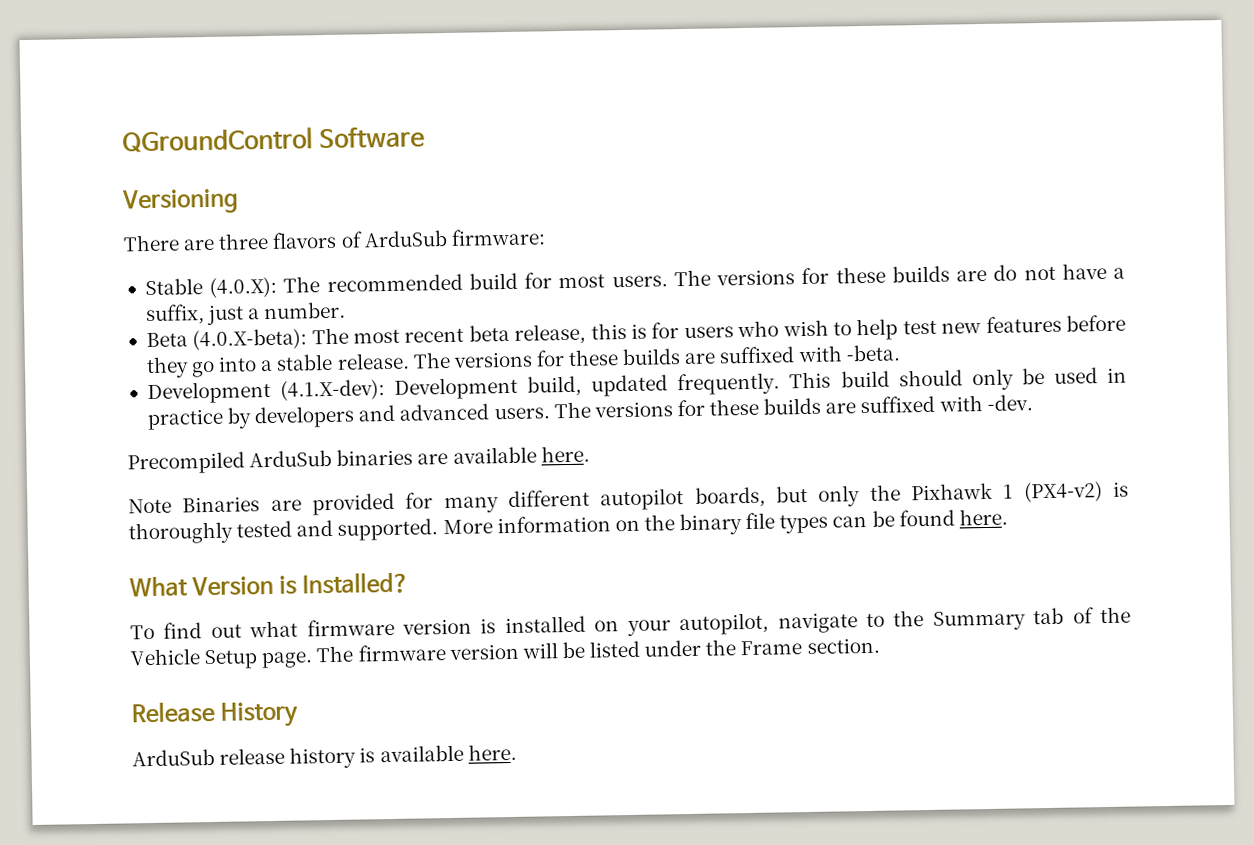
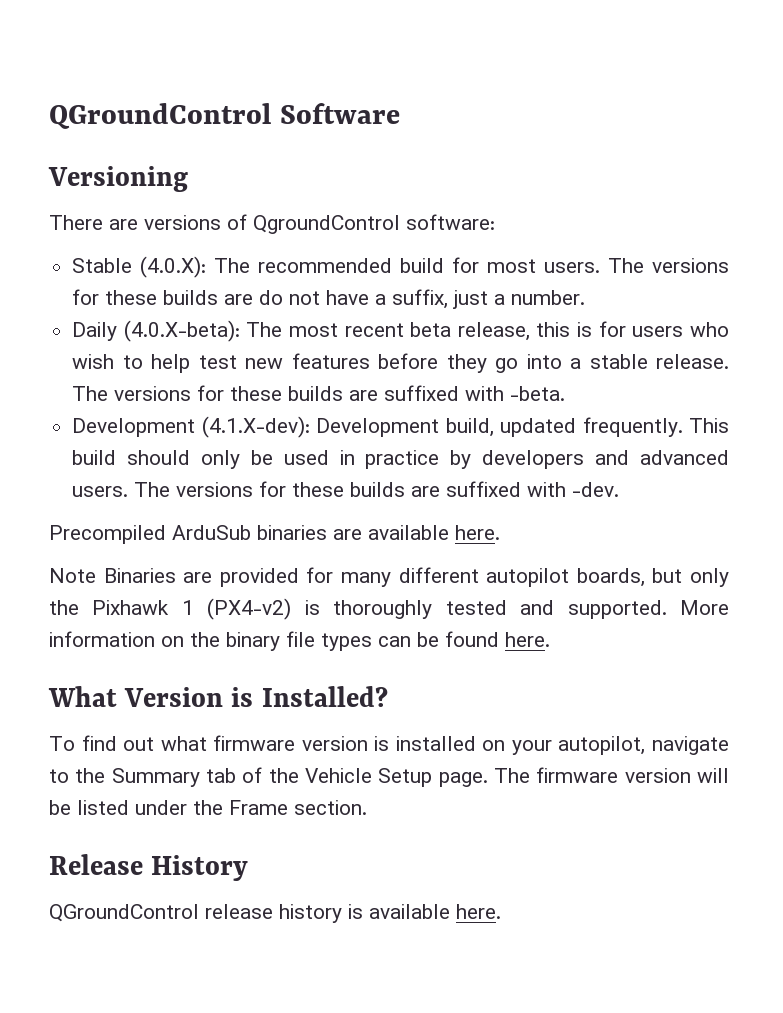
- There are three flavors of ArduSub firmware:
+ There are versions of QgroundControl software:
- Beta (4.0.X-beta): The most recent beta release, this is for users who wish to help test new features before they go into a stable release.
+ Daily (4.0.X-beta): The most recent beta release, this is for users who wish to help test new features before they go into a stable release.
- ArduSub release history is available here.
+ QGroundControl release history is available here.

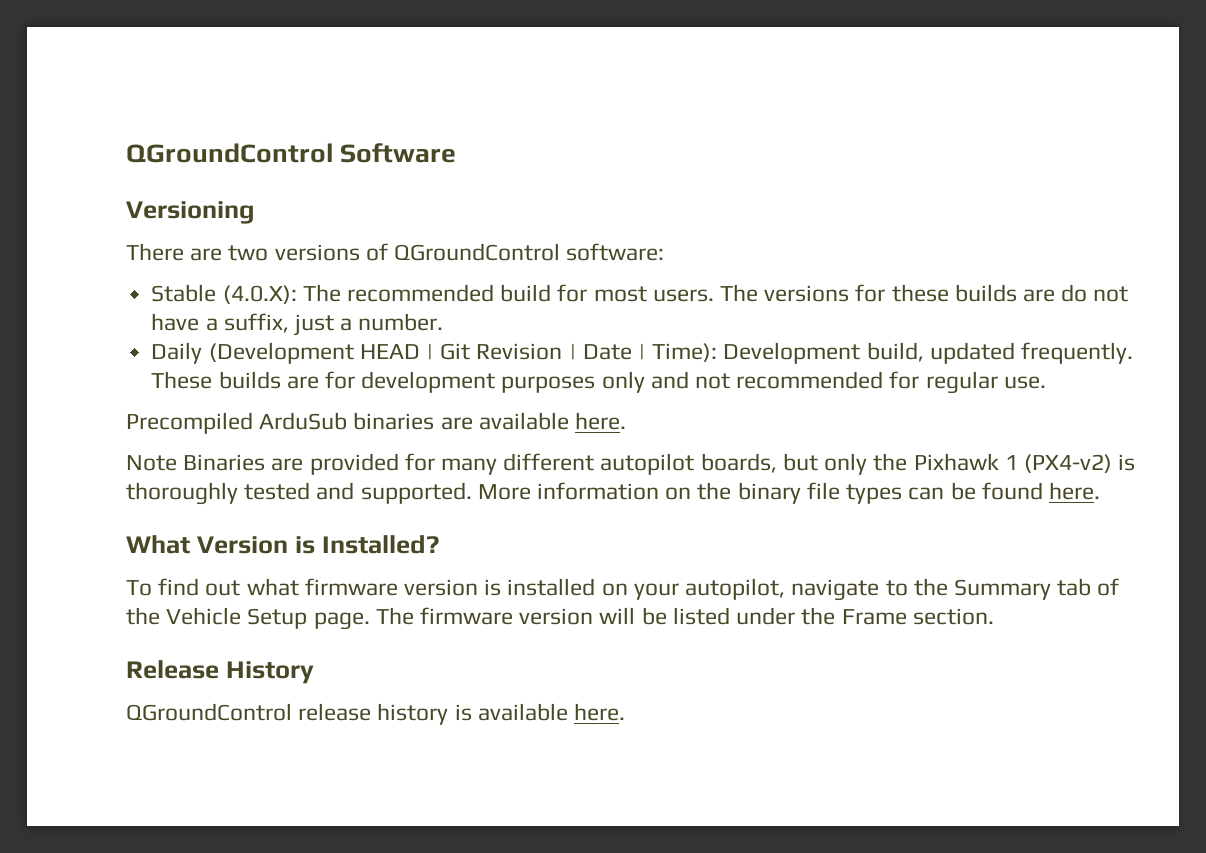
- There are versions of QgroundControl software:
+ There are two versions of QGroundControl software:
- Daily (4.0.X-beta): The most recent beta release, this is for users who wish to help test new features before they go into a stable release. The versions for these builds are suffixed with -beta.
- Development (4.1.X-dev): Development build, updated frequently. This build should only be used in practice by developers and advanced users. The versions for these builds are suffixed with -dev.
+ Daily (Development HEAD | Git Revision | Date | Time): Development build, updated frequently. These builds are for development purposes only and not recommended for regular use.

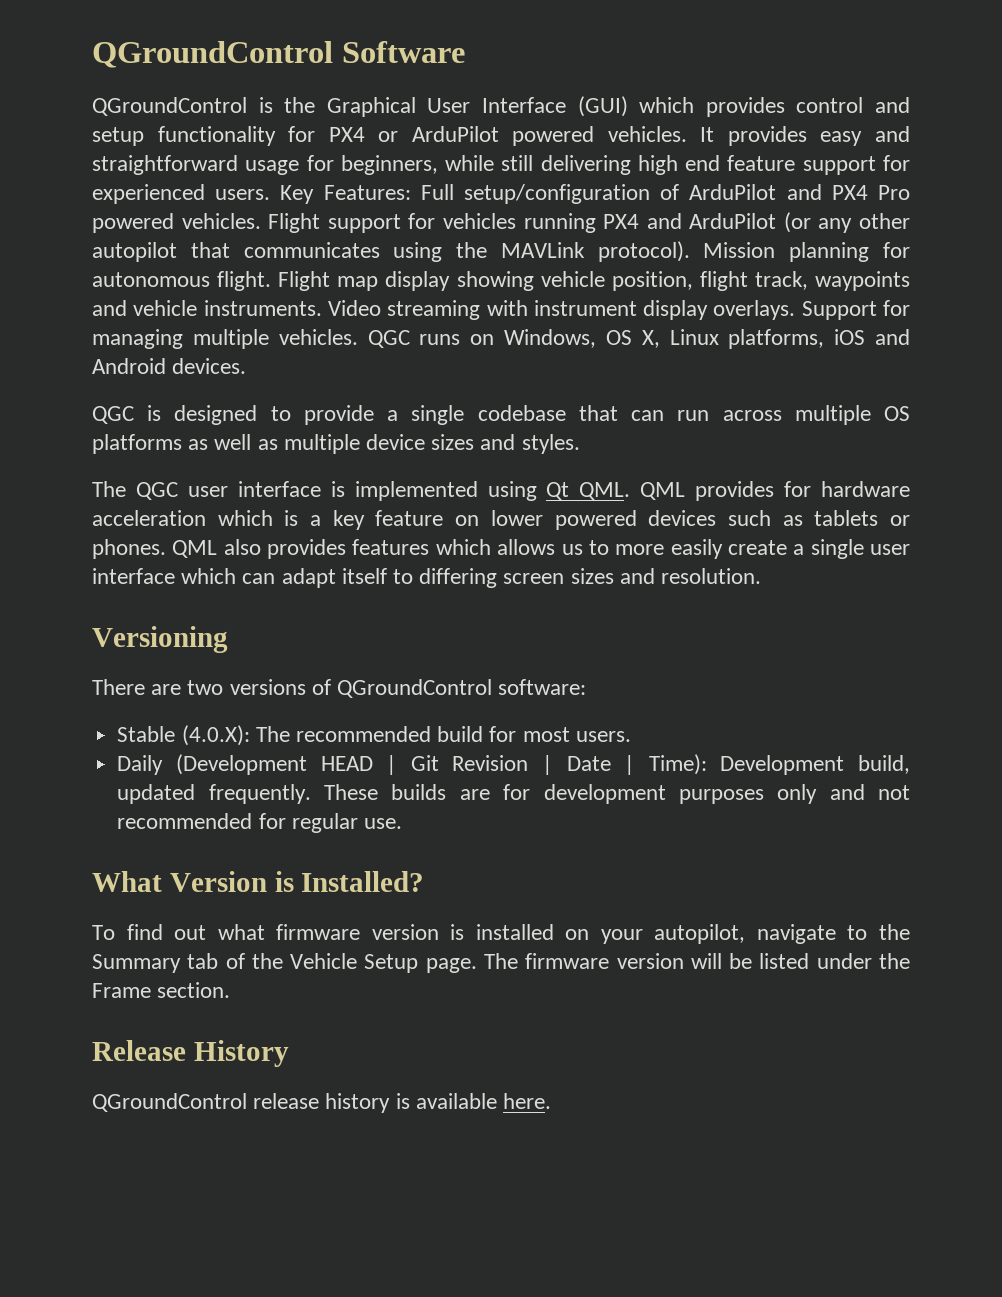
+ QGroundControl is the Graphical User Interface (GUI) which provides control and setup functionality for PX4 or ArduPilot powered vehicles. It provides easy and straightforward usage for beginners, while still delivering high end feature support for experienced users. Key Features: Full setup/configuration of ArduPilot and PX4 Pro powered vehicles. Flight support for vehicles running PX4 and ArduPilot (or any other autopilot that communicates using the MAVLink protocol). Mission planning for autonomous flight. Flight map display showing vehicle position, flight track, waypoints and vehicle instruments. Video streaming with instrument display overlays. Support for managing multiple vehicles. QGC runs on Windows, OS X, Linux platforms, iOS and Android devices.
+ QGC is designed to provide a single codebase that can run across multiple OS platforms as well as multiple device sizes and styles.
+ The QGC user interface is implemented using Qt QML. QML provides for hardware acceleration which is a key feature on lower powered devices such as tablets or phones. QML also provides features which allows us to more easily create a single user interface which can adapt itself to differing screen sizes and resolution.
- The versions for these builds are do not have a suffix, just a number.
- Precompiled ArduSub binaries are available here.
- Note Binaries are provided for many different autopilot boards, but only the Pixhawk 1 (PX4-v2) is thoroughly tested and supported. More information on the binary file types can be found here.

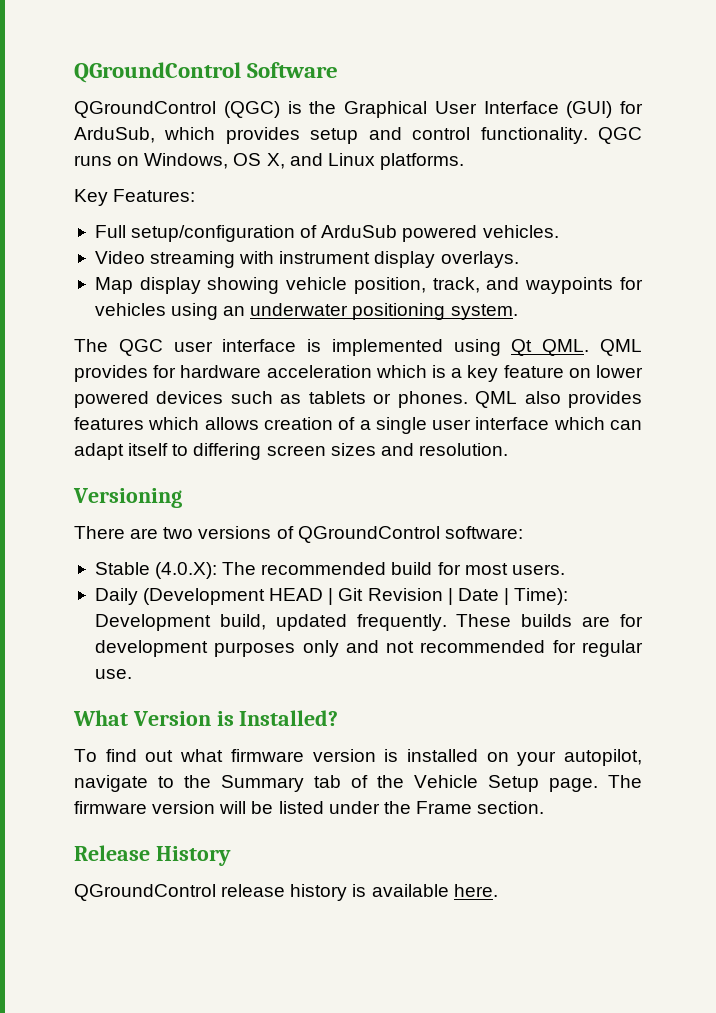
- QGroundControl is the Graphical User Interface (GUI) which provides control and setup functionality for PX4 or ArduPilot powered vehicles. It provides easy and straightforward usage for beginners, while still delivering high end feature support for experienced users. Key Features: Full setup/configuration of ArduPilot and PX4 Pro powered vehicles. Flight support for vehicles running PX4 and ArduPilot (or any other autopilot that communicates using the MAVLink protocol). Mission planning for autonomous flight. Flight map display showing vehicle position, flight track, waypoints and vehicle instruments. Video streaming with instrument display overlays. Support for managing multiple vehicles. QGC runs on Windows, OS X, Linux platforms, iOS and Android devices.
- QGC is designed to provide a single codebase that can run across multiple OS platforms as well as multiple device sizes and styles.
+ QGroundControl (QGC) is the Graphical User Interface (GUI) for ArduSub, which provides setup and control functionality. QGC runs on Windows, OS X, and Linux platforms.
+ Key Features:
+ Full setup/configuration of ArduSub powered vehicles.
+ Video streaming with instrument display overlays.
+ Map display showing vehicle position, track, and waypoints for vehicles using an underwater positioning system.
- QML also provides features which allows us to more easily create a single user interface which can adapt itself to differing screen sizes and resolution.
+ QML also provides features which allows creation of a single user interface which can adapt itself to differing screen sizes and resolution.

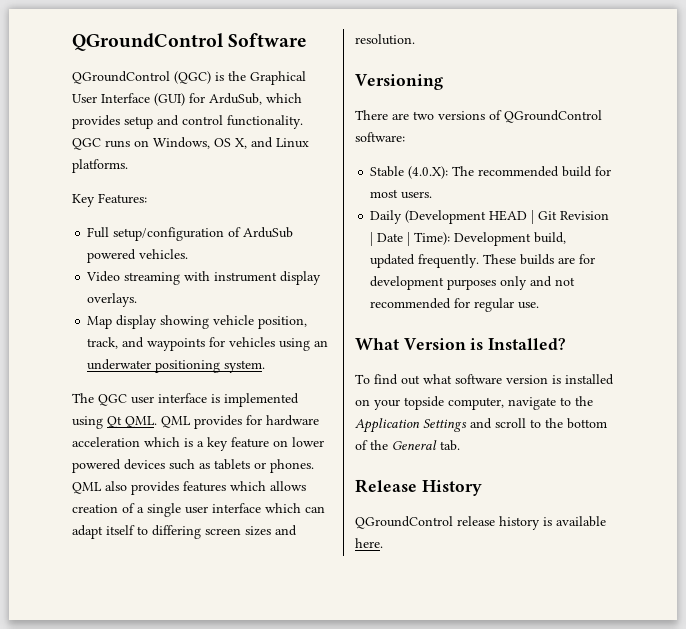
- To find out what firmware version is installed on your autopilot, navigate to the Summary tab of the Vehicle Setup page. The firmware version will be listed under the Frame section.
+ To find out what software version is installed on your topside computer, navigate to the Application Settings and scroll to the bottom of the General tab.

